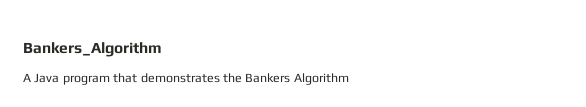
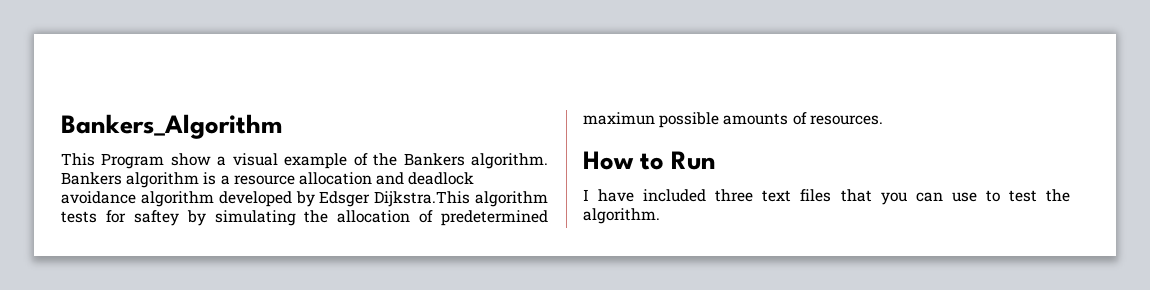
- A Java program that demonstrates the Bankers Algorithm
+ This Program show a visual example of the Bankers algorithm. Bankers algorithm is a resource allocation and deadlock avoidance algorithm developed by Edsger Dijkstra.This algorithm tests for saftey by simulating the allocation of predetermined maximun possible amounts of resources.
+ How to Run
+ I have included three text files that you can use to test the algorithm.

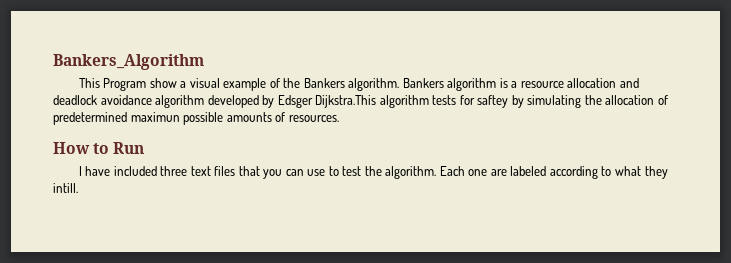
+ Each one are labeled according to what they intill.

